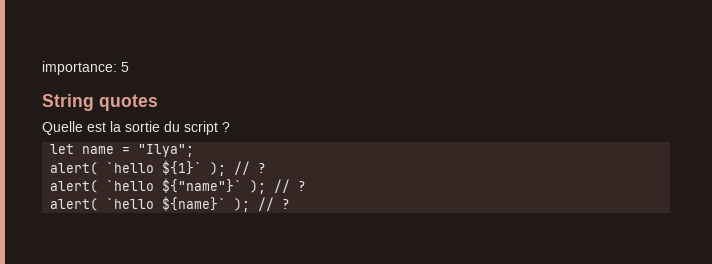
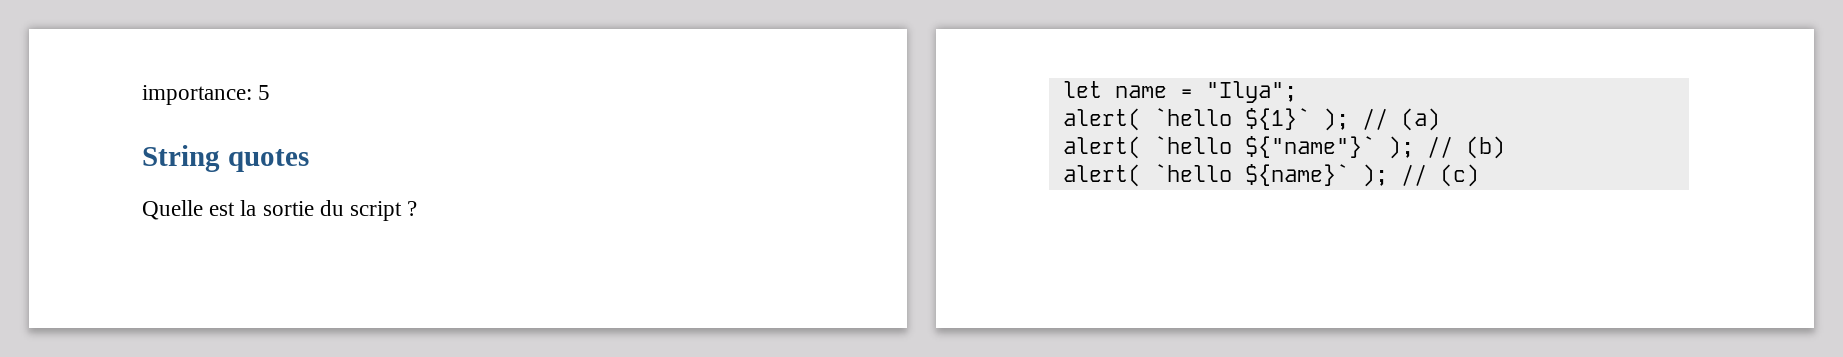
- alert( `hello ${1}` ); // ?
+ alert( `hello ${1}` ); // (a)
- alert( `hello ${"name"}` ); // ?
+ alert( `hello ${"name"}` ); // (b)
- alert( `hello ${name}` ); // ?
+ alert( `hello ${name}` ); // (c)

